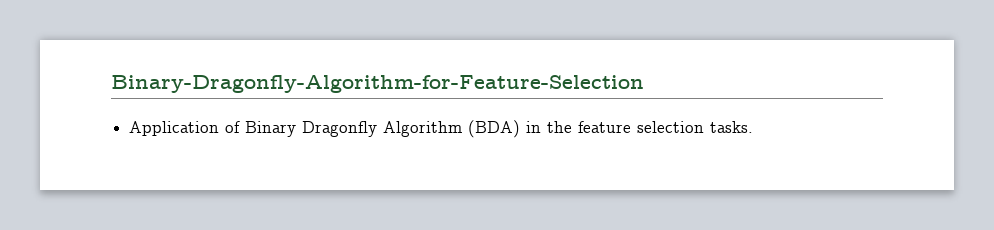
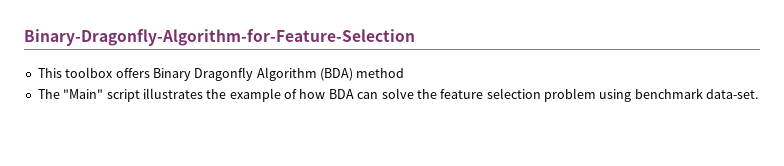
- Application of Binary Dragonfly Algorithm (BDA) in the feature selection tasks.
+ This toolbox offers Binary Dragonfly Algorithm (BDA) method
+ The "Main" script illustrates the example of how BDA can solve the feature selection problem using benchmark data-set.

